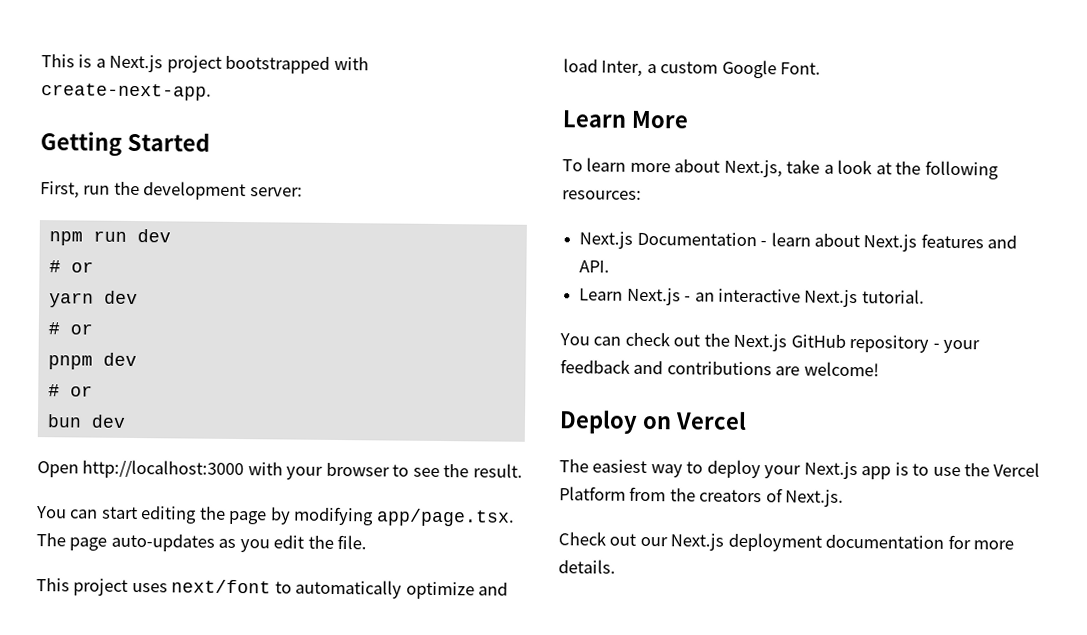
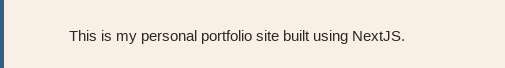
- This is a Next.js project bootstrapped with create-next-app.
- Getting Started
- First, run the development server:
- npm run dev
- # or
- yarn dev
- # or
- pnpm dev
- # or
- bun dev
- Open http://localhost:3000 with your browser to see the result.
- You can start editing the page by modifying app/page.tsx. The page auto-updates as you edit the file.
- This project uses next/font to automatically optimize and load Inter, a custom Google Font.
- Learn More
- To learn more about Next.js, take a look at the following resources:
- Next.js Documentation - learn about Next.js features and API.
- Learn Next.js - an interactive Next.js tutorial.
- You can check out the Next.js GitHub repository - your feedback and contributions are welcome!
- Deploy on Vercel
- The easiest way to deploy your Next.js app is to use the Vercel Platform from the creators of Next.js.
- Check out our Next.js deployment documentation for more details.
+ This is my personal portfolio site built using NextJS.

